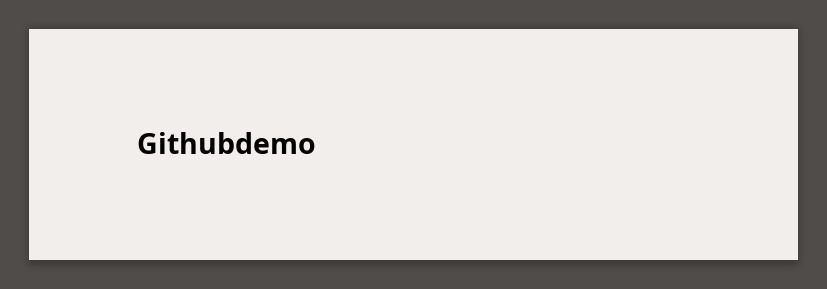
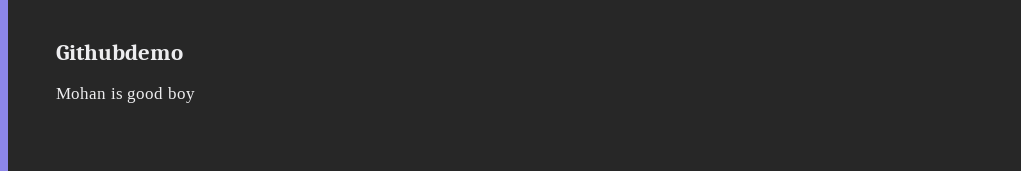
+ Mohan is good boy

